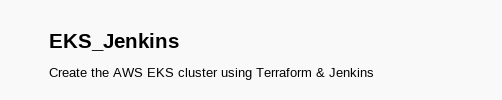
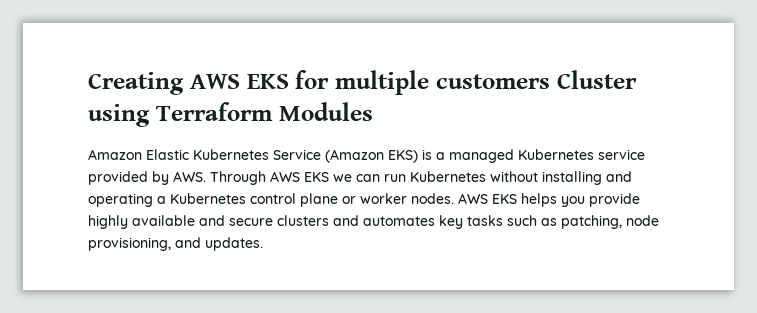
- EKS_Jenkins
- Create the AWS EKS cluster using Terraform & Jenkins
+ Creating AWS EKS for multiple customers Cluster using Terraform Modules
+ Amazon Elastic Kubernetes Service (Amazon EKS) is a managed Kubernetes service provided by AWS. Through AWS EKS we can run Kubernetes without installing and operating a Kubernetes control plane or worker nodes. AWS EKS helps you provide highly available and secure clusters and automates key tasks such as patching, node provisioning, and updates.

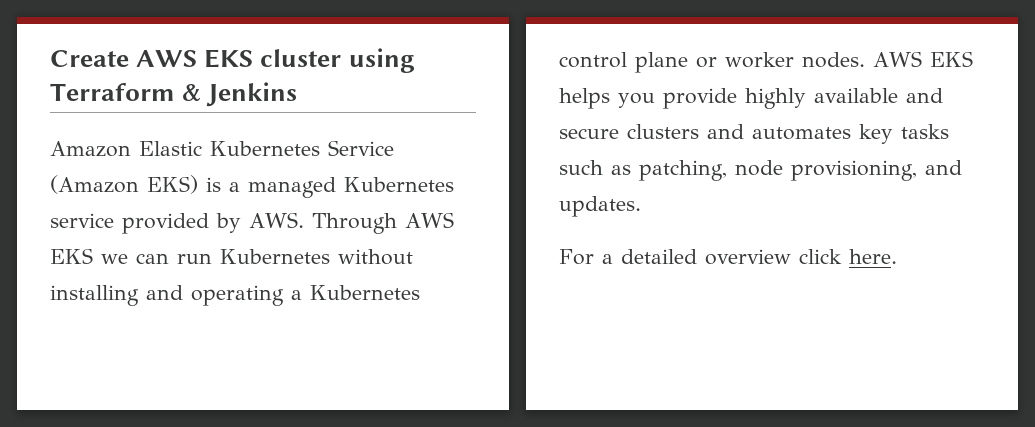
- Creating AWS EKS for multiple customers Cluster using Terraform Modules
+ Create AWS EKS cluster using Terraform & Jenkins
+ For a detailed overview click here.

